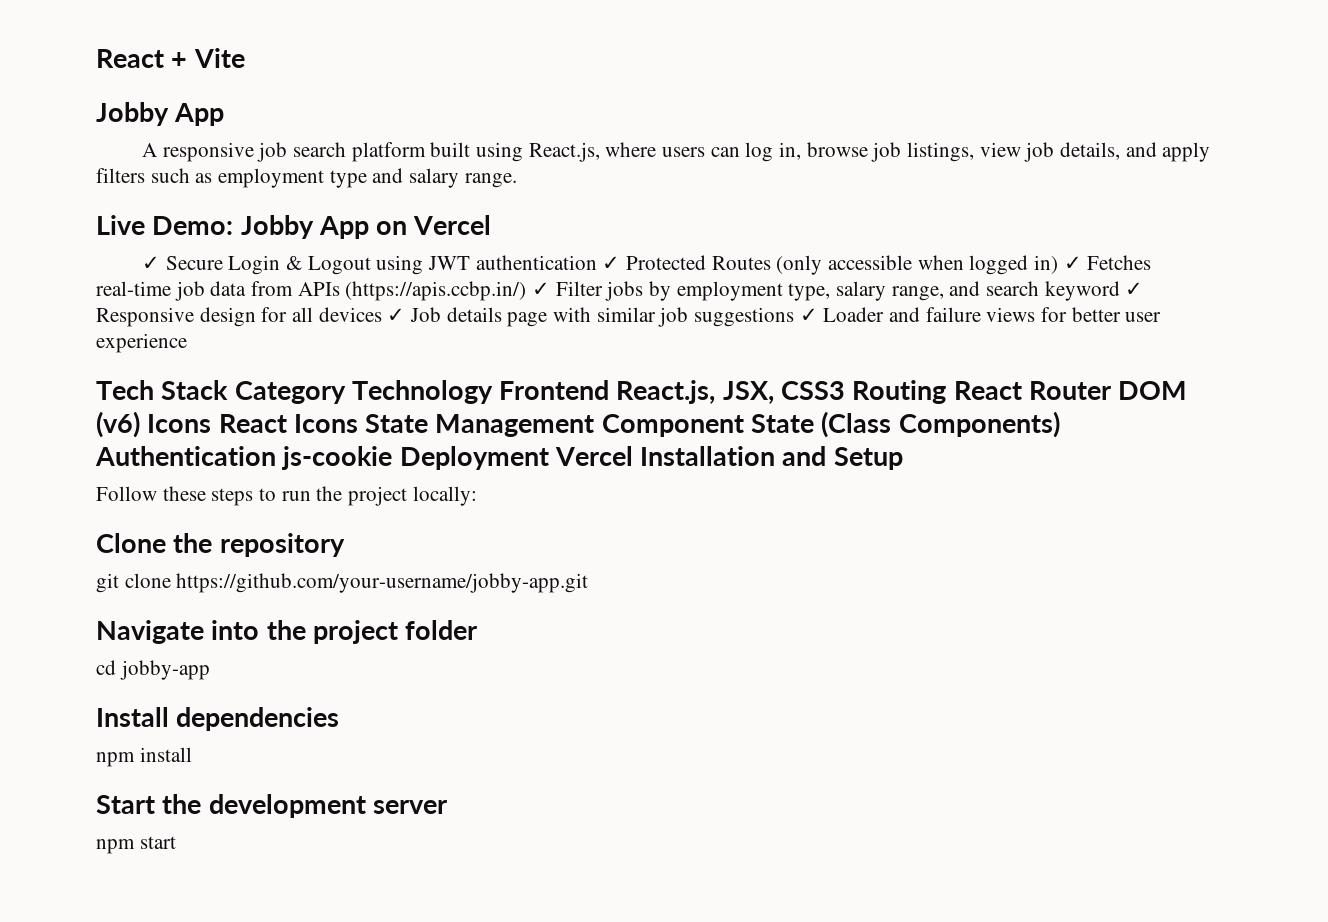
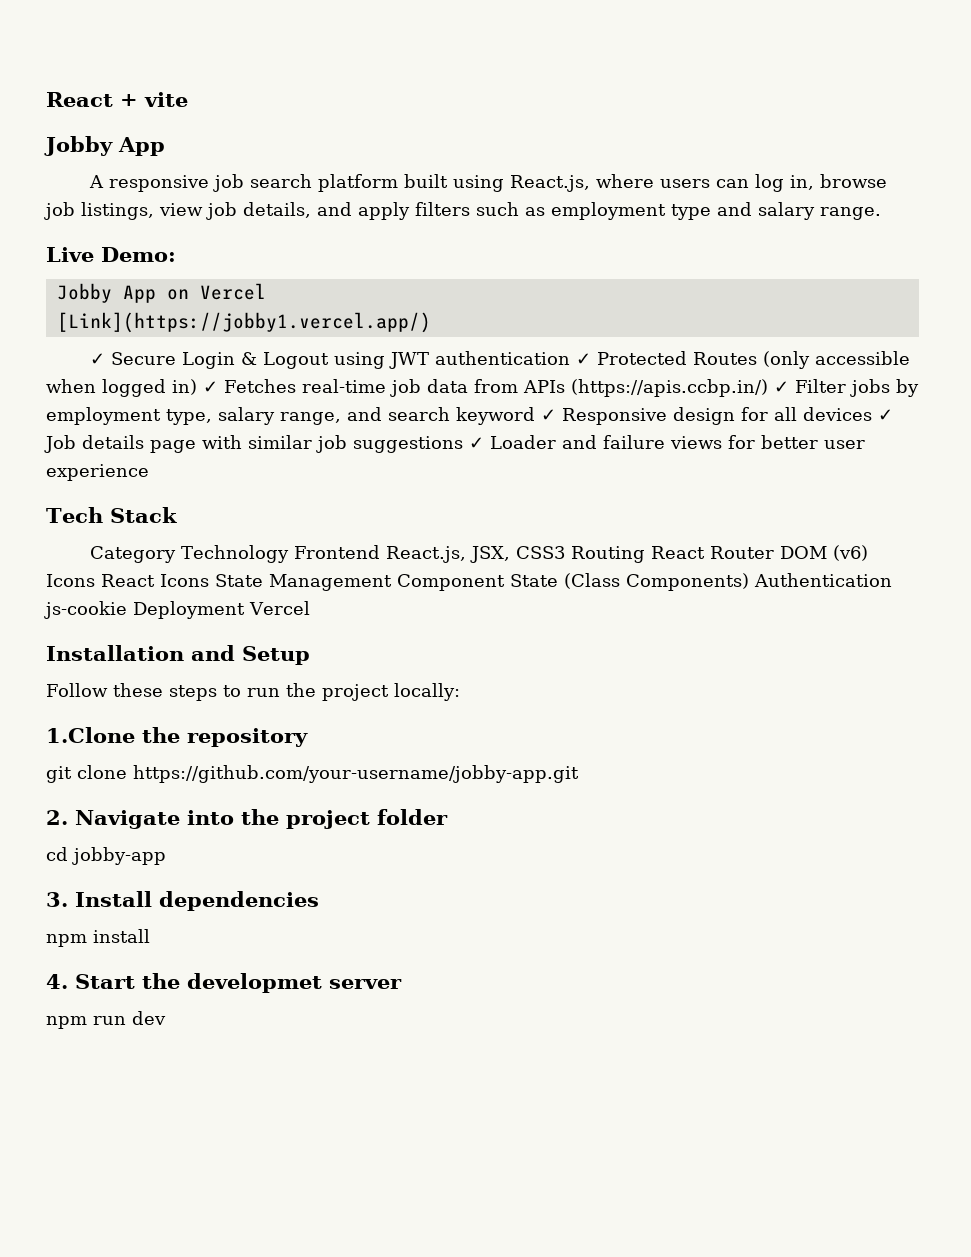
- React + Vite
+ React + vite
- Live Demo: Jobby App on Vercel
+ Live Demo:
+ Jobby App on Vercel
+ [Link](https://jobby1.vercel.app/)
- Tech Stack Category Technology Frontend React.js, JSX, CSS3 Routing React Router DOM (v6) Icons React Icons State Management Component State (Class Components) Authentication js-cookie Deployment Vercel Installation and Setup
+ Tech Stack
+ Category Technology Frontend React.js, JSX, CSS3 Routing React Router DOM (v6) Icons React Icons State Management Component State (Class Components) Authentication js-cookie Deployment Vercel
+ Installation and Setup
- Clone the repository
+ 1.Clone the repository
- Navigate into the project folder
+ 2. Navigate into the project folder
- Install dependencies
+ 3. Install dependencies
- Start the development server
+ 4. Start the developmet server
- npm start
+ npm run dev

